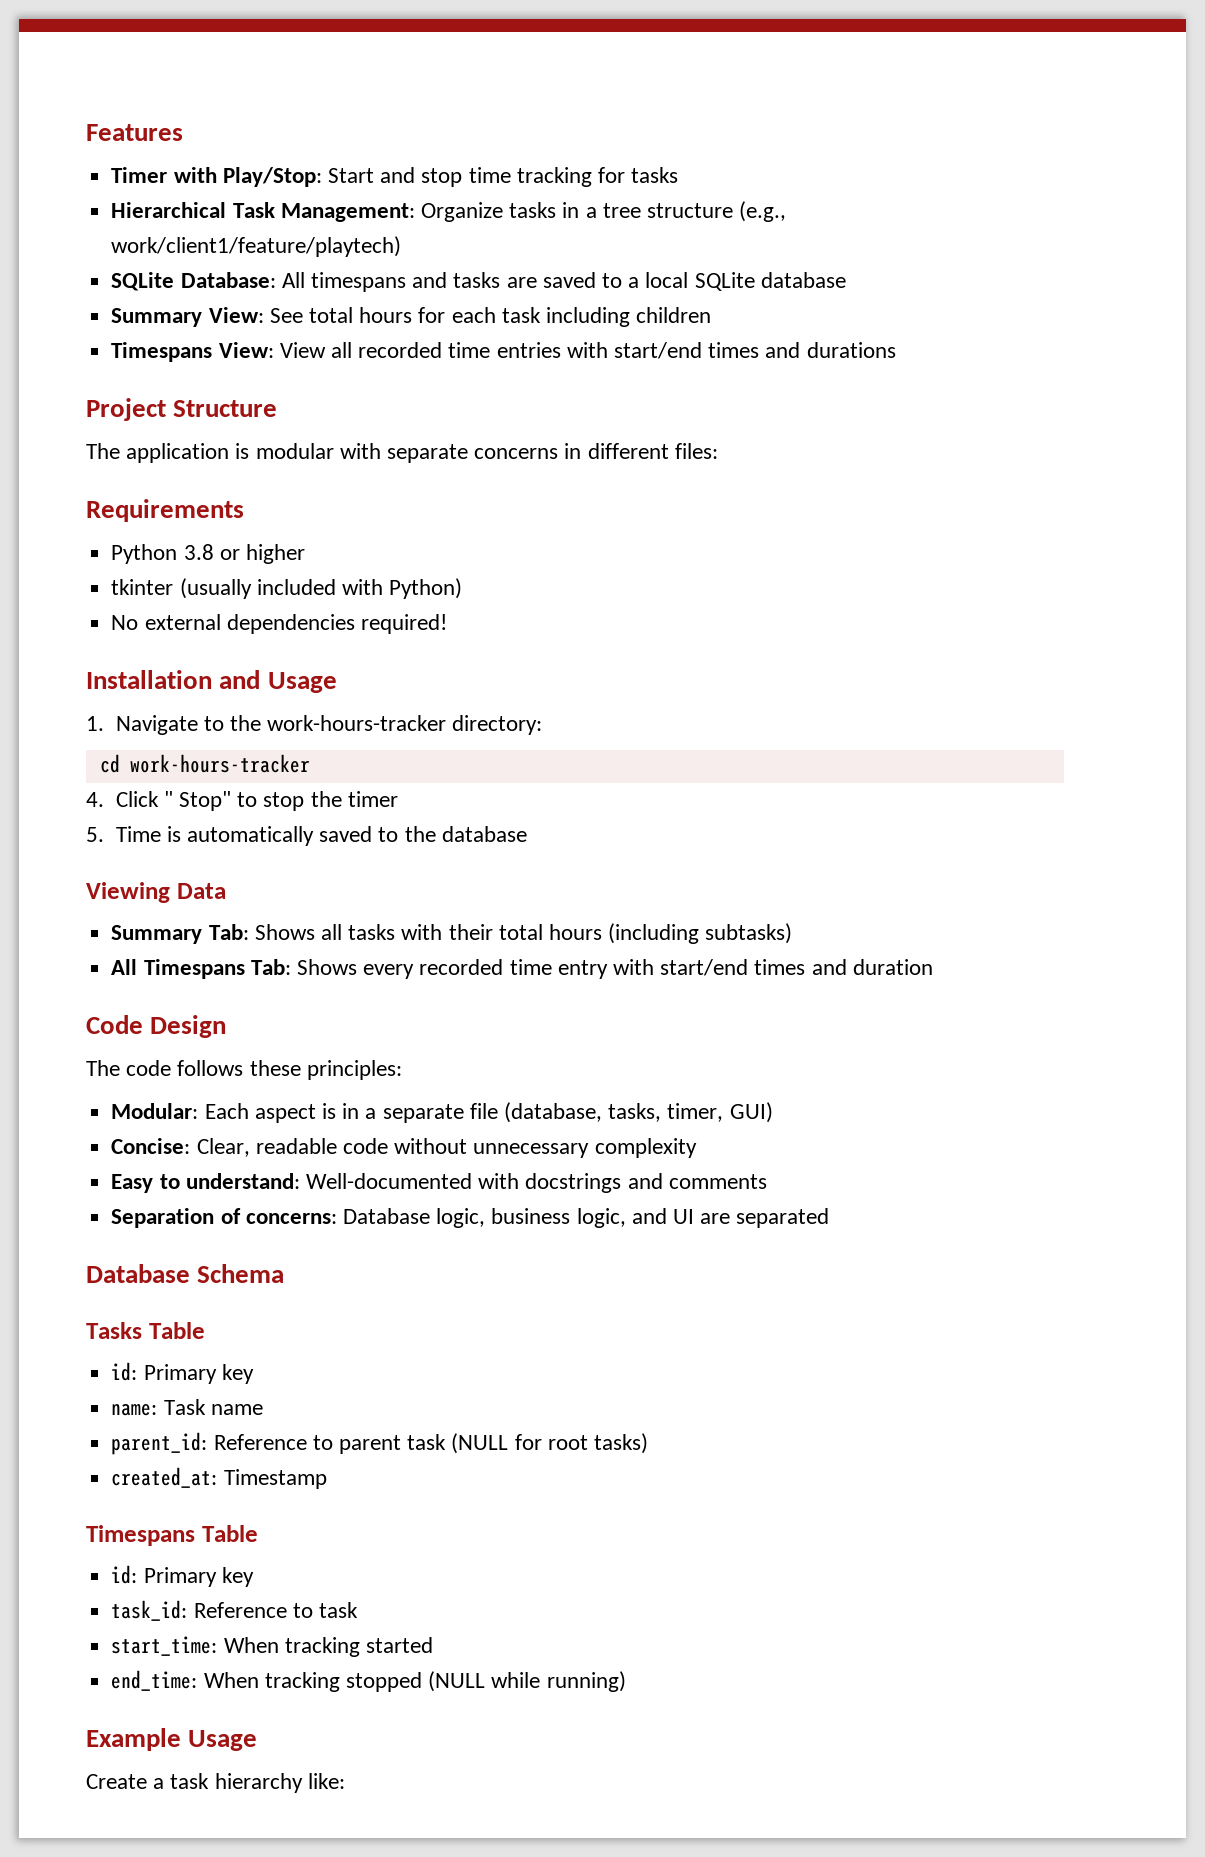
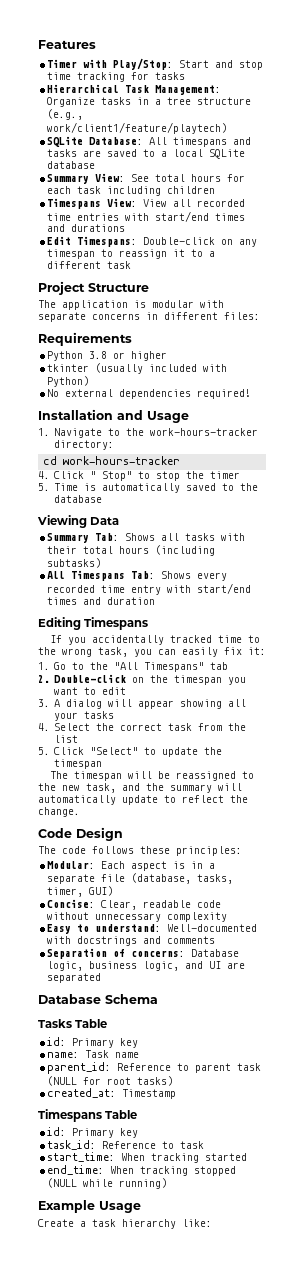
+ Edit Timespans: Double-click on any timespan to reassign it to a different task
+ Editing Timespans
+ If you accidentally tracked time to the wrong task, you can easily fix it:
+ 1. Go to the "All Timespans" tab
+ 2. Double-click on the timespan you want to edit
+ 3. A dialog will appear showing all your tasks
+ 4. Select the correct task from the list
+ 5. Click "Select" to update the timespan
+ The timespan will be reassigned to the new task, and the summary will automatically update to reflect the change.

